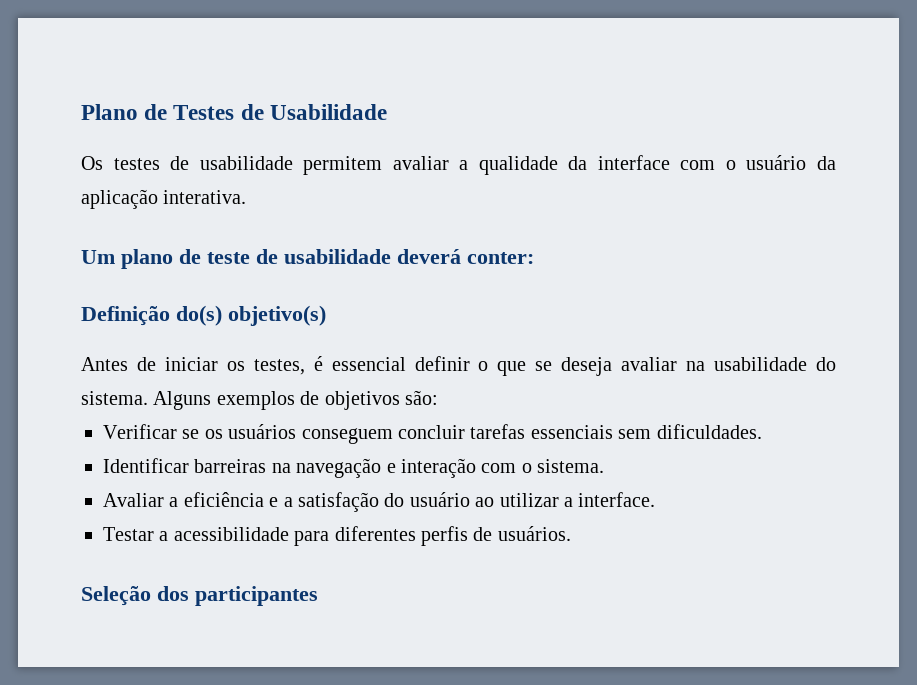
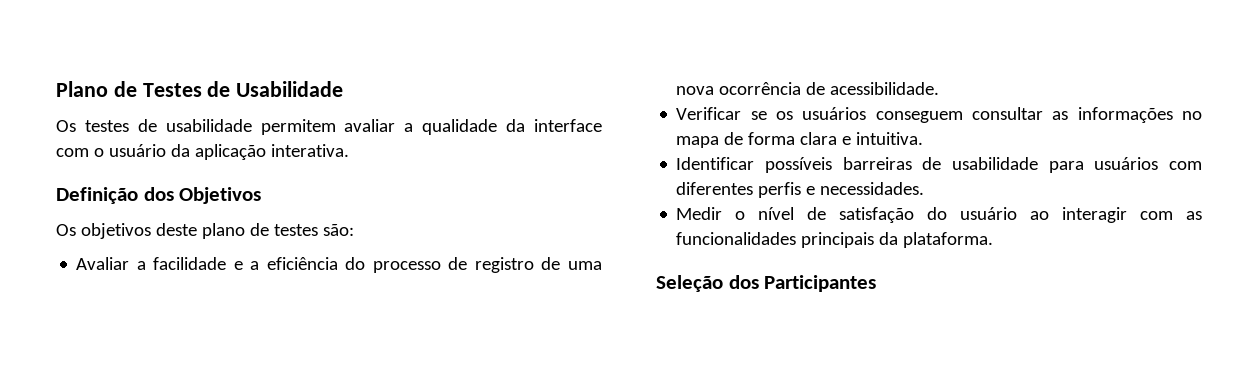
- Um plano de teste de usabilidade deverá conter:
- Definição do(s) objetivo(s)
- Antes de iniciar os testes, é essencial definir o que se deseja avaliar na usabilidade do sistema. Alguns exemplos de objetivos são:
+ Definição dos Objetivos
+ Os objetivos deste plano de testes são:
+ Avaliar a facilidade e a eficiência do processo de registro de uma nova ocorrência de acessibilidade.
- Verificar se os usuários conseguem concluir tarefas essenciais sem dificuldades.
- Identificar barreiras na navegação e interação com o sistema.
- Avaliar a eficiência e a satisfação do usuário ao utilizar a interface.
- Testar a acessibilidade para diferentes perfis de usuários.
+ Verificar se os usuários conseguem consultar as informações no mapa de forma clara e intuitiva.
+ Identificar possíveis barreiras de usabilidade para usuários com diferentes perfis e necessidades.
+ Medir o nível de satisfação do usuário ao interagir com as funcionalidades principais da plataforma.
- Seleção dos participantes
+ Seleção dos Participantes

